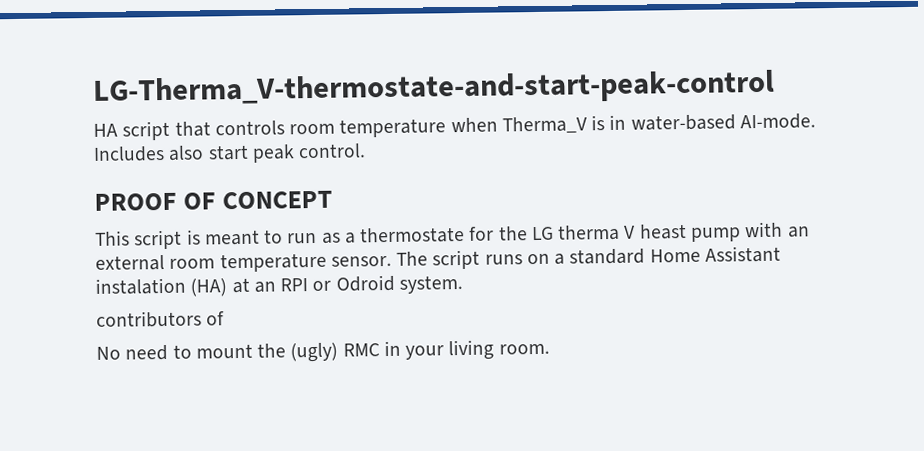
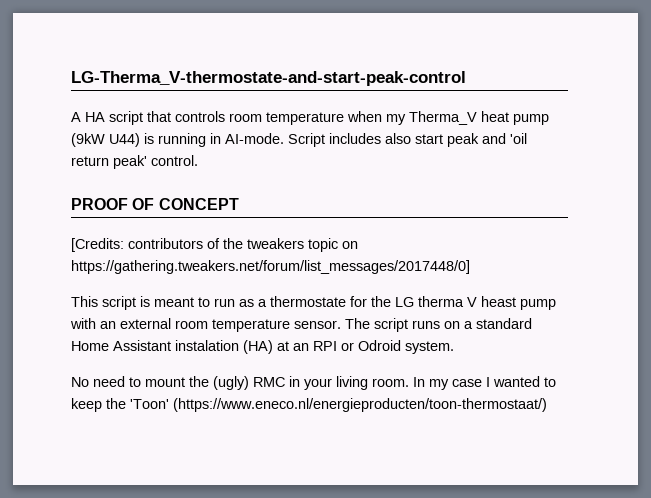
- HA script that controls room temperature when Therma_V is in water-based AI-mode. Includes also start peak control.
+ A HA script that controls room temperature when my Therma_V heat pump (9kW U44) is running in AI-mode. Script includes also start peak and 'oil return peak' control.
  PROOF OF CONCEPT
+ [Credits: contributors of the tweakers topic on https://gathering.tweakers.net/forum/list_messages/2017448/0]
- contributors of
+ In my case I wanted to keep the 'Toon' (https://www.eneco.nl/energieproducten/toon-thermostaat/)

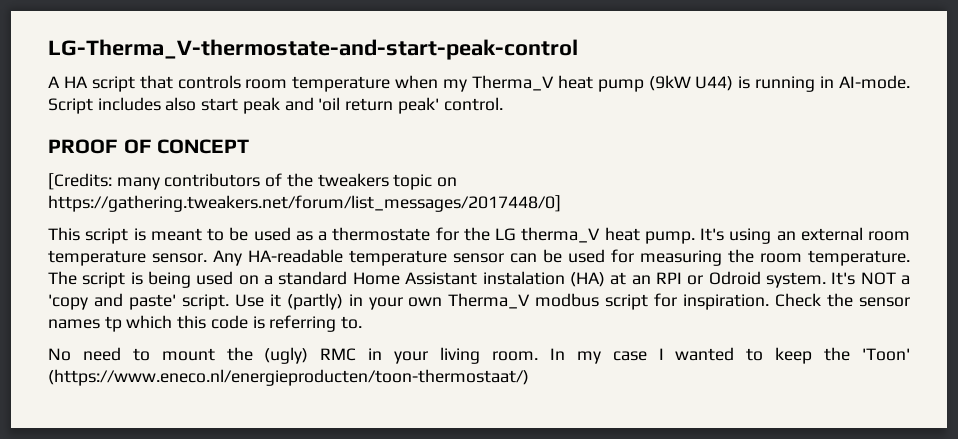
- [Credits: contributors of the tweakers topic on https://gathering.tweakers.net/forum/list_messages/2017448/0]
+ [Credits: many contributors of the tweakers topic on https://gathering.tweakers.net/forum/list_messages/2017448/0]
- This script is meant to run as a thermostate for the LG therma V heast pump with an external room temperature sensor.
+ This script is meant to be used as a thermostate for the LG therma_V heat pump. It's using an external room temperature sensor.
- The script runs on a standard Home Assistant instalation (HA) at an RPI or Odroid system.
+ Any HA-readable temperature sensor can be used for measuring the room temperature. The script is being used on a standard Home Assistant instalation (HA) at an RPI or Odroid system. It's NOT a 'copy and paste' script. Use it (partly) in your own Therma_V modbus script for inspiration. Check the sensor names tp which this code is referring to.

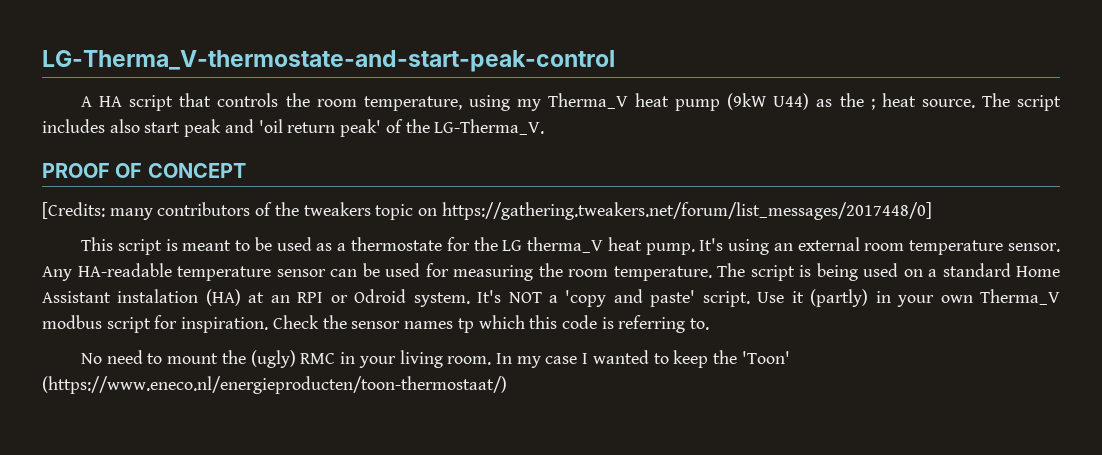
- A HA script that controls room temperature when my Therma_V heat pump (9kW U44) is running in AI-mode. Script includes also start peak and 'oil return peak' control.
+ A HA script that controls the room temperature, using my Therma_V heat pump (9kW U44) as the ; heat source. The script includes also start peak and 'oil return peak' of the LG-Therma_V.

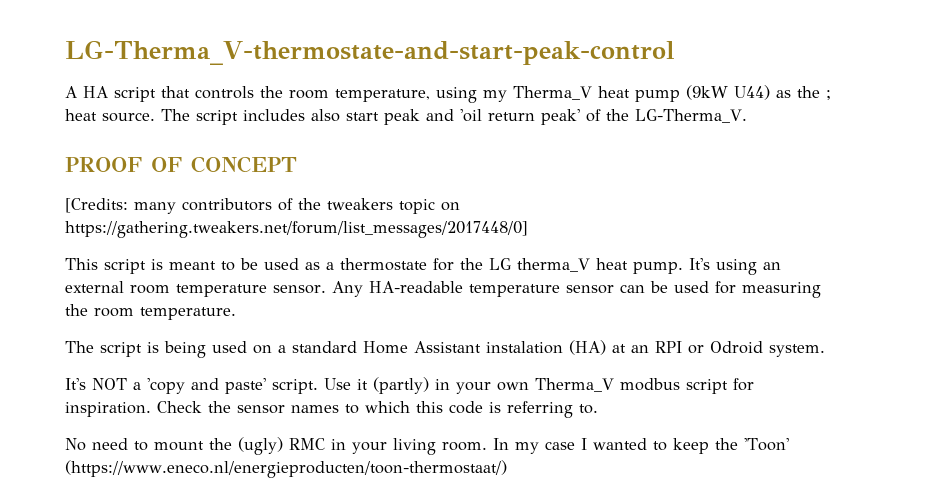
- Any HA-readable temperature sensor can be used for measuring the room temperature. The script is being used on a standard Home Assistant instalation (HA) at an RPI or Odroid system. It's NOT a 'copy and paste' script.
+ Any HA-readable temperature sensor can be used for measuring the room temperature.
+ The script is being used on a standard Home Assistant instalation (HA) at an RPI or Odroid system.
+ It's NOT a 'copy and paste' script.
- Check the sensor names tp which this code is referring to.
+ Check the sensor names to which this code is referring to.

